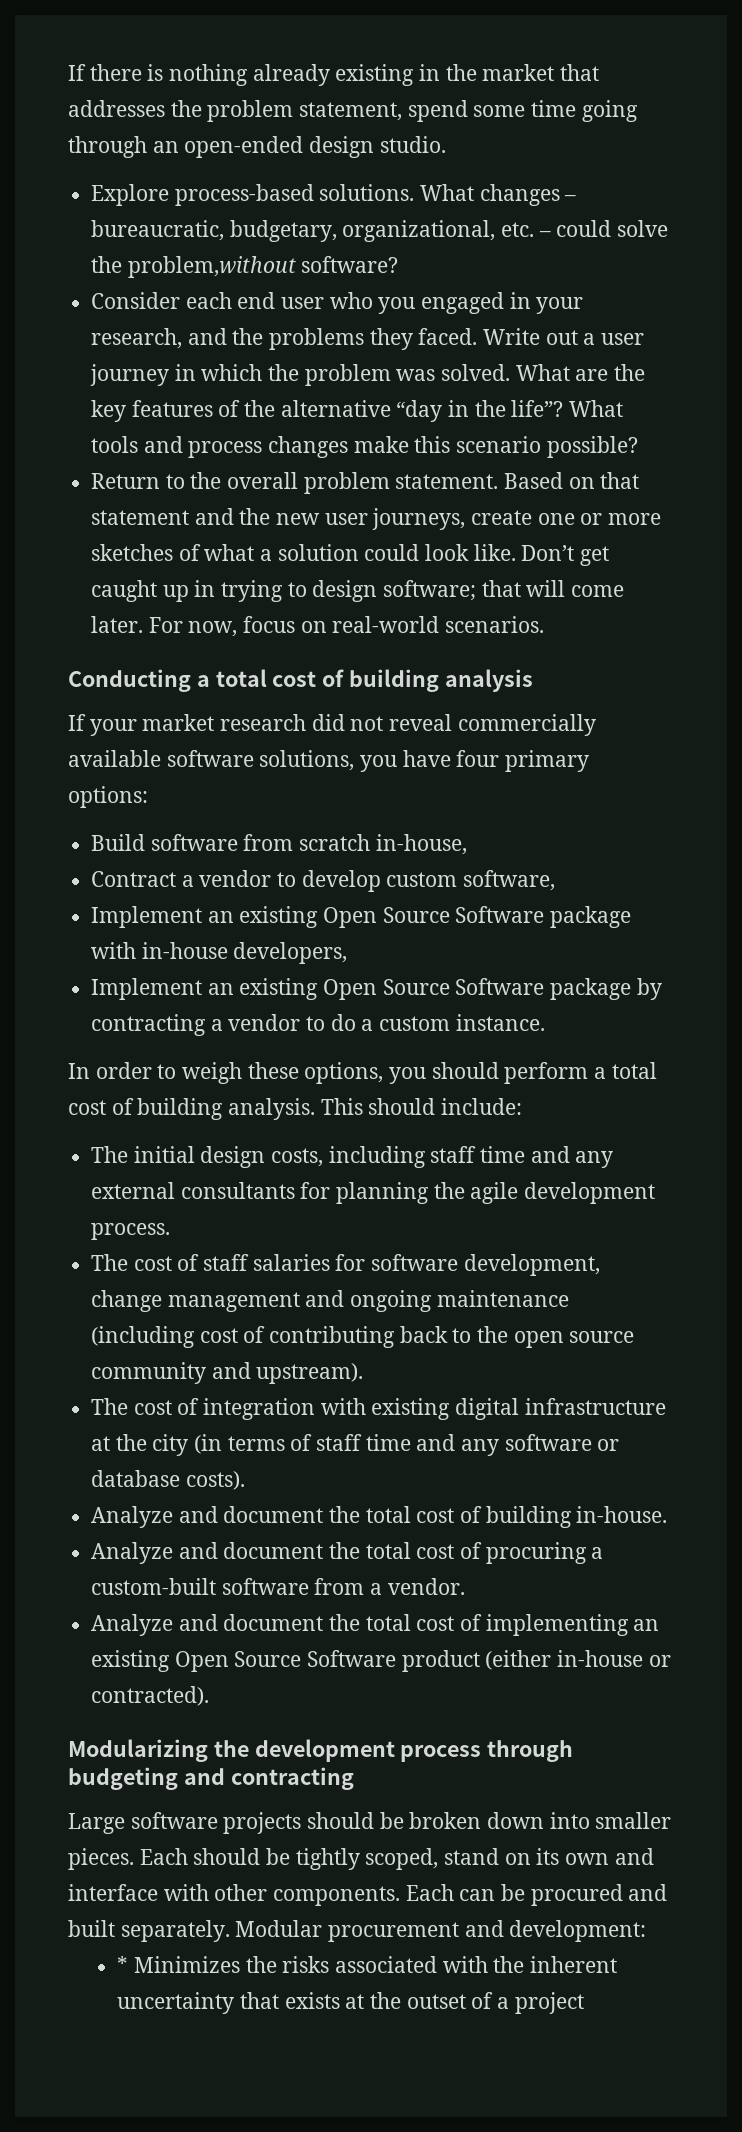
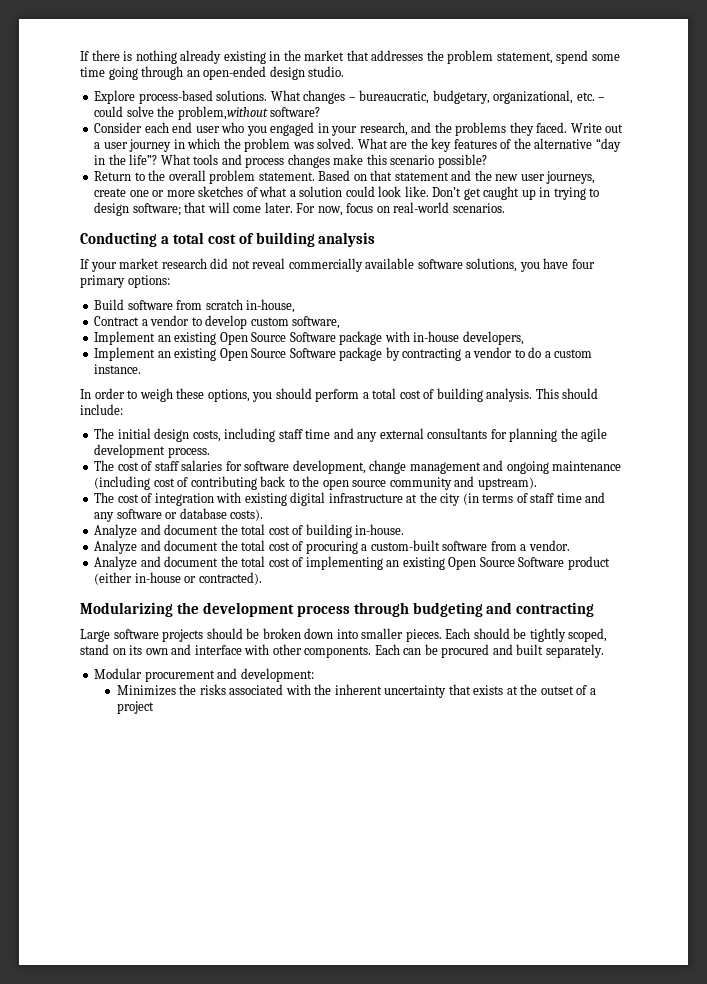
- Each can be procured and built separately. Modular procurement and development:
+ Each can be procured and built separately.
+ Modular procurement and development:
- * Minimizes the risks associated with the inherent uncertainty that exists at the outset of a project
+ Minimizes the risks associated with the inherent uncertainty that exists at the outset of a project

